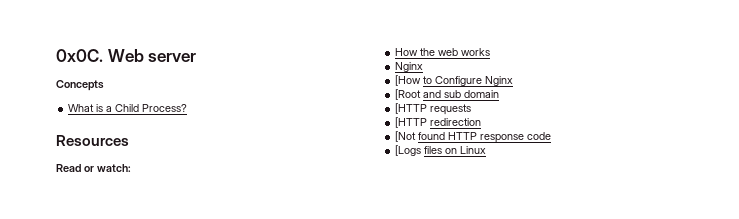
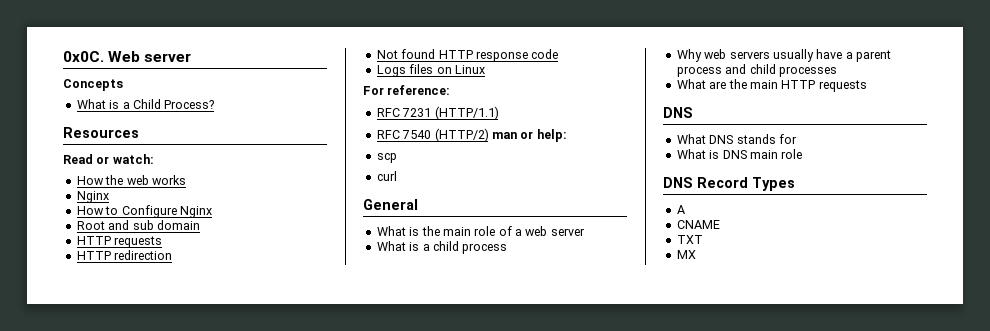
- [How to Configure Nginx
+ How to Configure Nginx
- [Root and sub domain
- [HTTP requests
- [HTTP redirection
+ Root and sub domain
+ HTTP requests
+ HTTP redirection
- [Not found HTTP response code
+ Not found HTTP response code
- [Logs files on Linux
+ Logs files on Linux
+ For reference:
+ RFC 7231 (HTTP/1.1)
+ RFC 7540 (HTTP/2) man or help:
+ scp
+ curl
+ General
+ What is the main role of a web server
+ What is a child process
+ Why web servers usually have a parent process and child processes
+ What are the main HTTP requests
+ DNS
+ What DNS stands for
+ What is DNS main role
+ DNS Record Types
+ A
+ CNAME
+ TXT
+ MX

